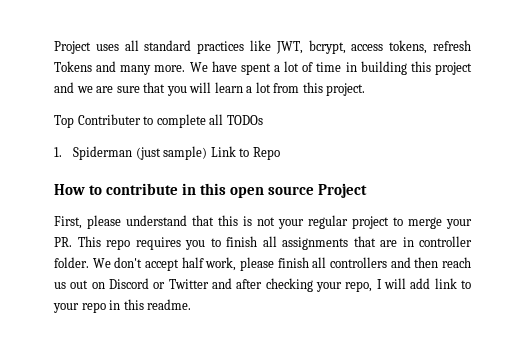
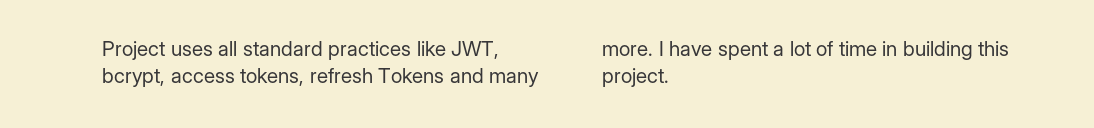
- We have spent a lot of time in building this project and we are sure that you will learn a lot from this project.
- Top Contributer to complete all TODOs
- 1. Spiderman (just sample) Link to Repo
- How to contribute in this open source Project
- First, please understand that this is not your regular project to merge your PR. This repo requires you to finish all assignments that are in controller folder. We don't accept half work, please finish all controllers and then reach us out on Discord or Twitter and after checking your repo, I will add link to your repo in this readme.
+ I have spent a lot of time in building this project.

